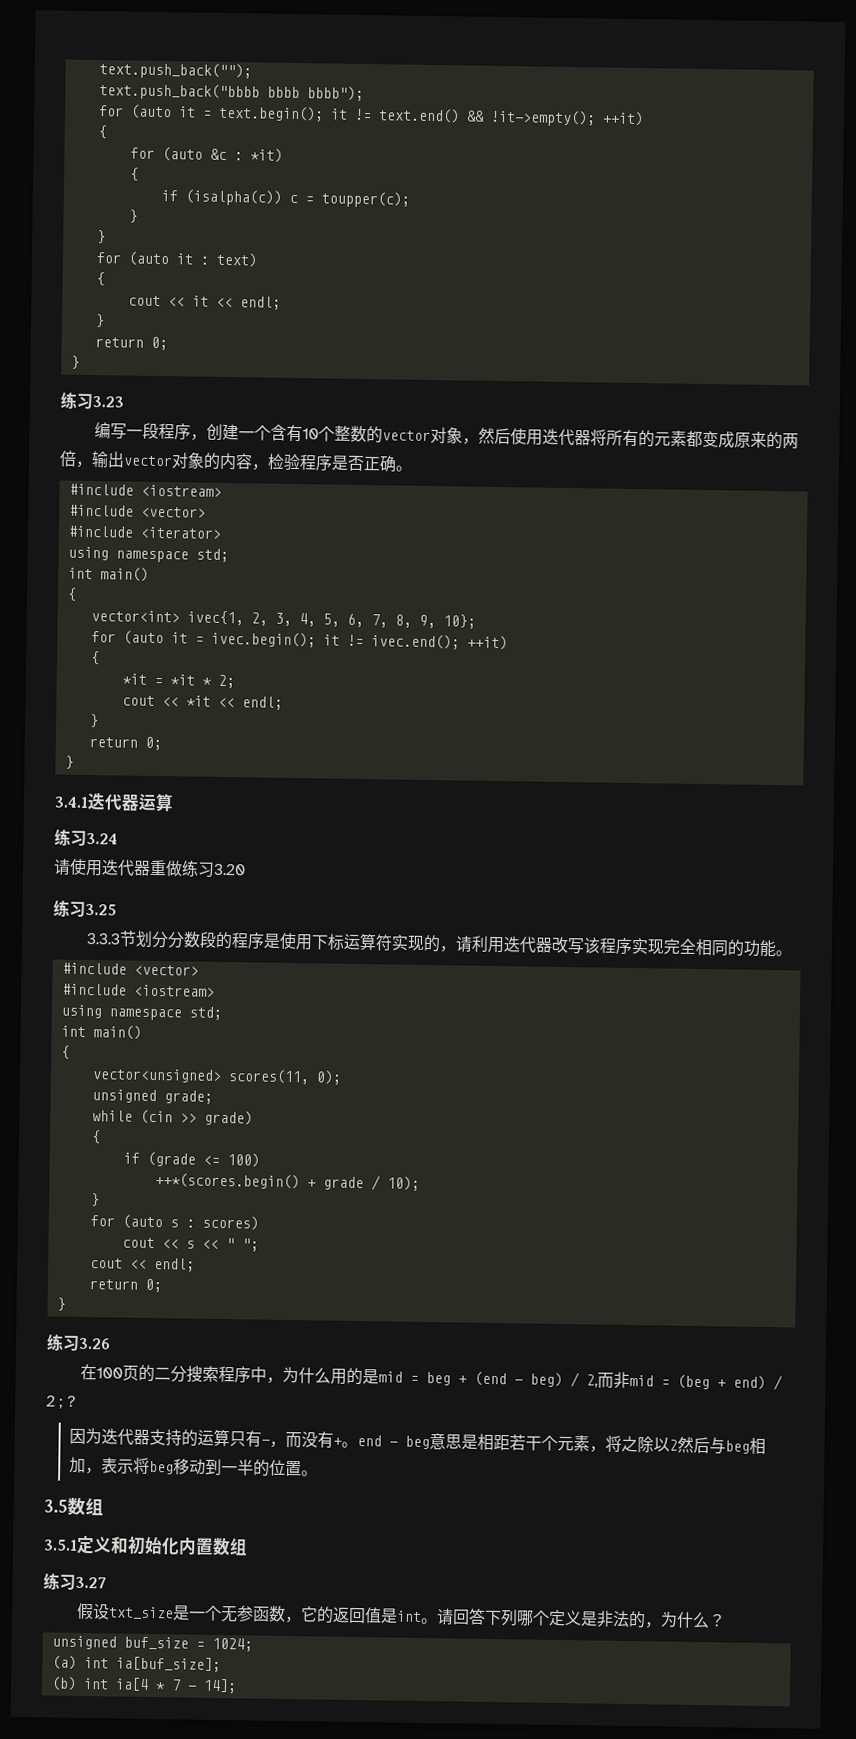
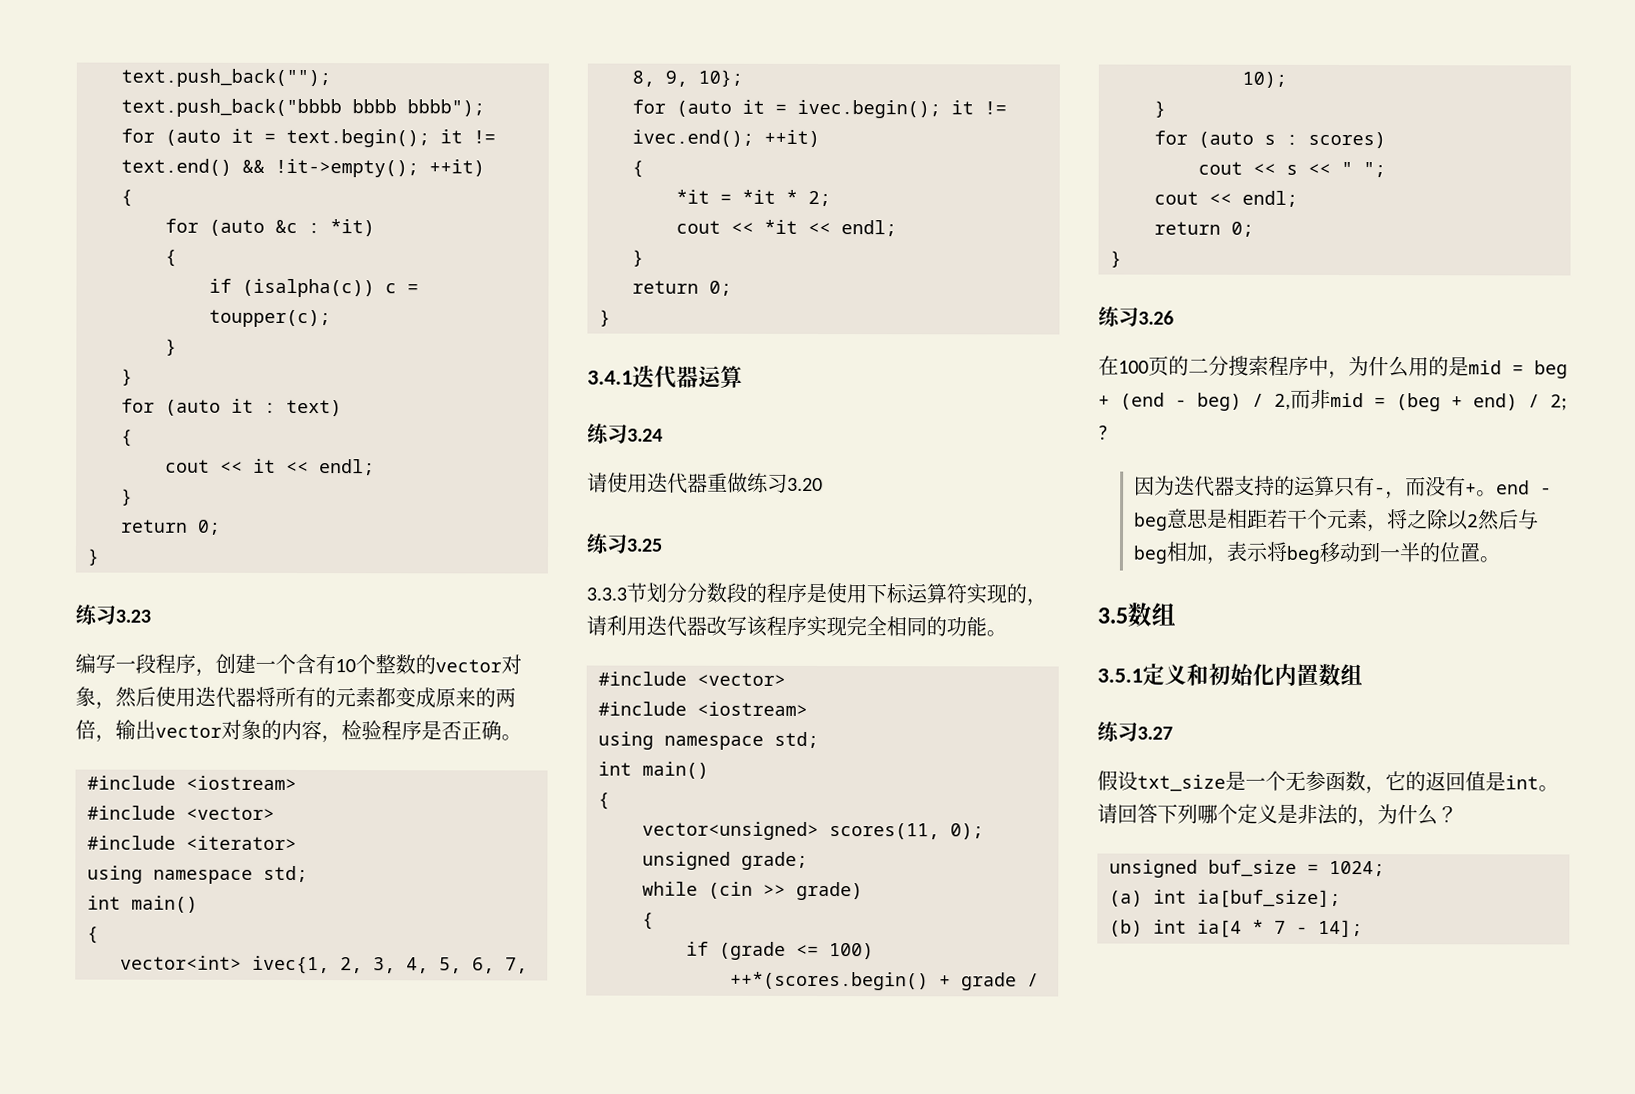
- 在100页的二分搜索程序中，为什么用的是mid = beg + (end - beg) / 2,而非mid = (beg + end) / 2 ; ?
+ 在100页的二分搜索程序中，为什么用的是mid = beg + (end - beg) / 2,而非mid = (beg + end) / 2; ?

